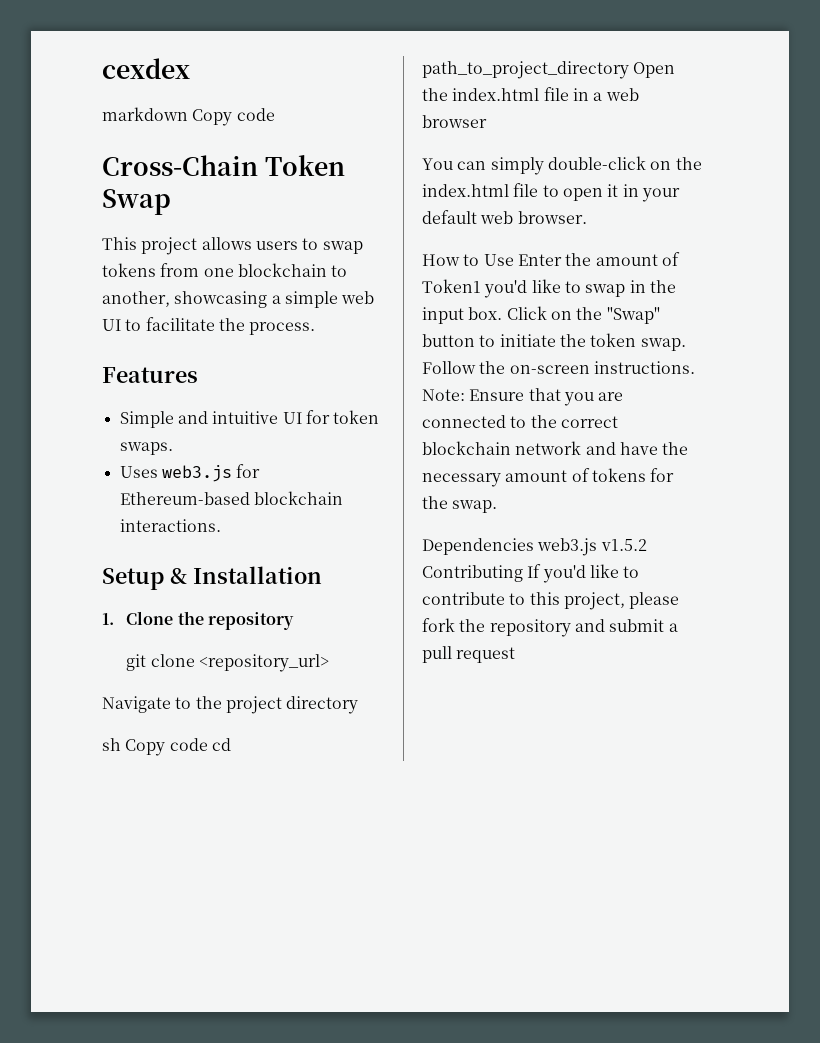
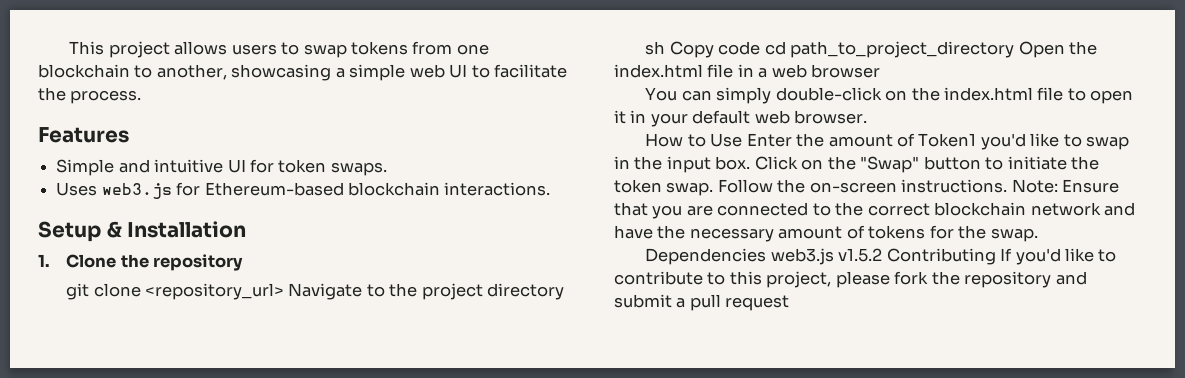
- cexdex
- markdown Copy code
- Cross-Chain Token Swap
- git clone <repository_url>
- Navigate to the project directory
+ git clone <repository_url> Navigate to the project directory

